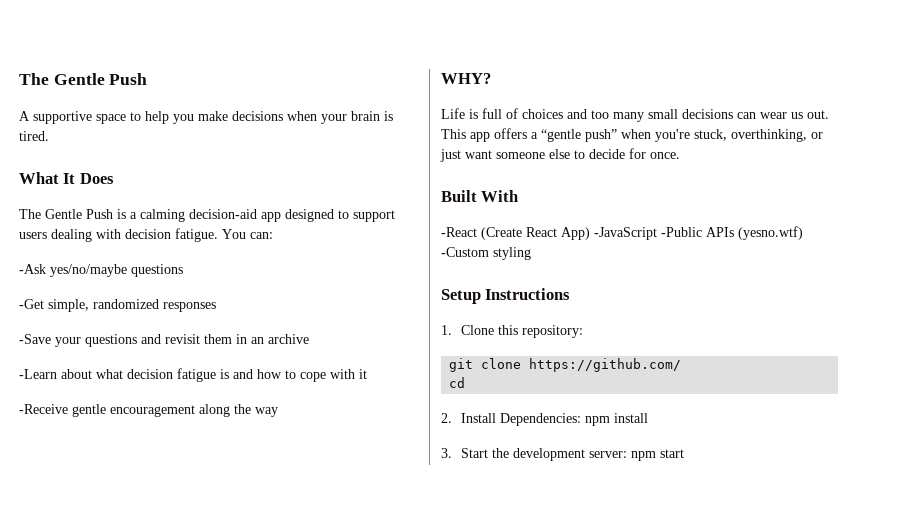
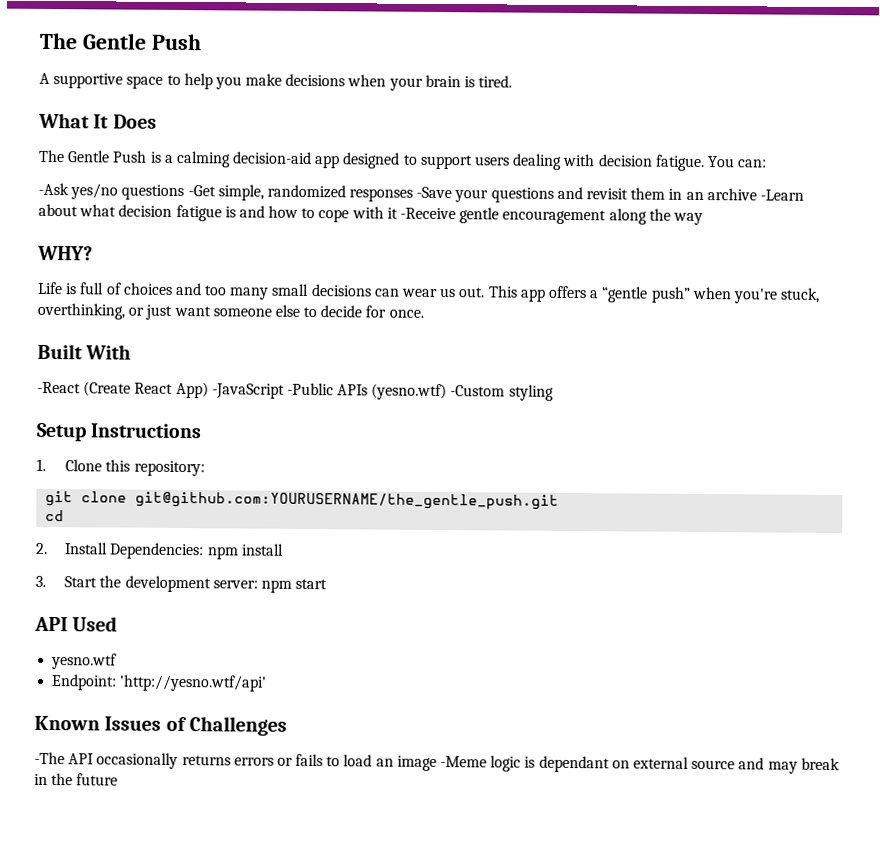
- -Ask yes/no/maybe questions
- -Get simple, randomized responses
- -Save your questions and revisit them in an archive
- -Learn about what decision fatigue is and how to cope with it
- -Receive gentle encouragement along the way
+ -Ask yes/no questions -Get simple, randomized responses -Save your questions and revisit them in an archive -Learn about what decision fatigue is and how to cope with it -Receive gentle encouragement along the way
- git clone https://github.com/
+ git clone git@github.com:YOURUSERNAME/the_gentle_push.git
+ API Used
+ yesno.wtf
+ Endpoint: 'http://yesno.wtf/api'
+ Known Issues of Challenges
+ -The API occasionally returns errors or fails to load an image -Meme logic is dependant on external source and may break in the future

